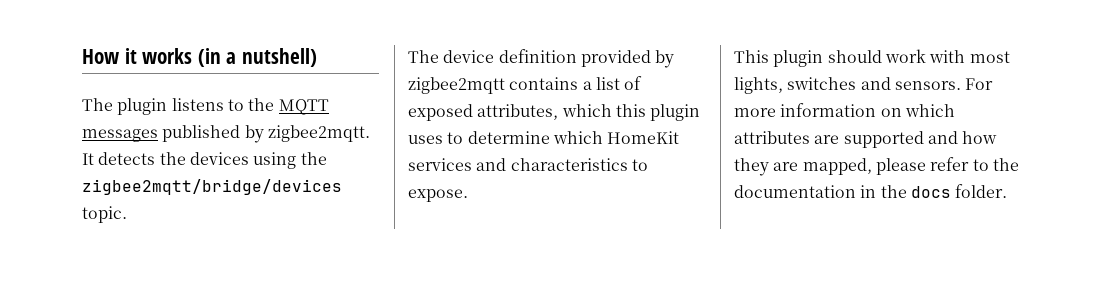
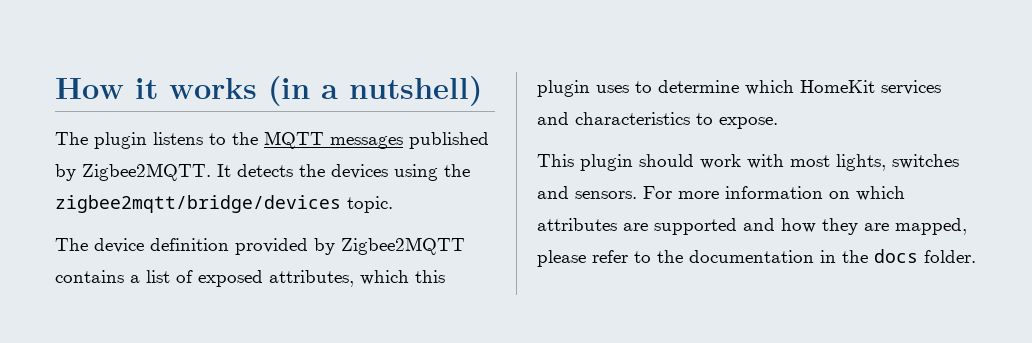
- The plugin listens to the MQTT messages published by zigbee2mqtt.
+ The plugin listens to the MQTT messages published by Zigbee2MQTT.
- The device definition provided by zigbee2mqtt contains a list of exposed attributes, which this plugin uses to determine which HomeKit services and characteristics to expose.
+ The device definition provided by Zigbee2MQTT contains a list of exposed attributes, which this plugin uses to determine which HomeKit services and characteristics to expose.

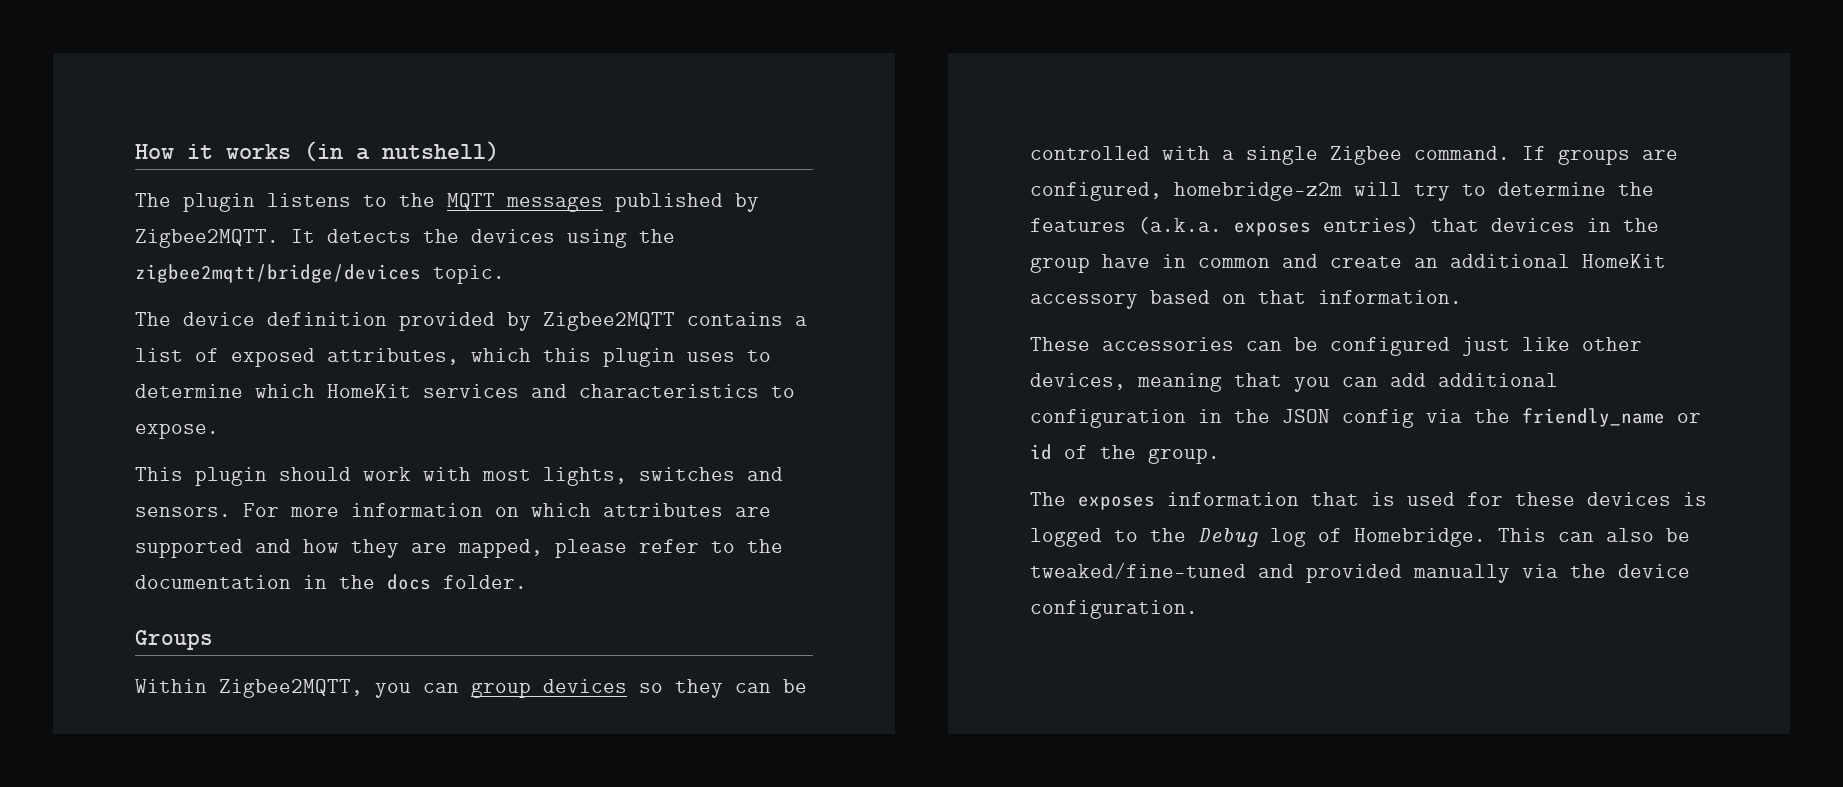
+ Groups
+ Within Zigbee2MQTT, you can group devices so they can be controlled with a single Zigbee command. If groups are configured, homebridge-z2m will try to determine the features (a.k.a. exposes entries) that devices in the group have in common and create an additional HomeKit accessory based on that information.
+ These accessories can be configured just like other devices, meaning that you can add additional configuration in the JSON config via the friendly_name or id of the group.
+ The exposes information that is used for these devices is logged to the Debug log of Homebridge. This can also be tweaked/fine-tuned and provided manually via the device configuration.

